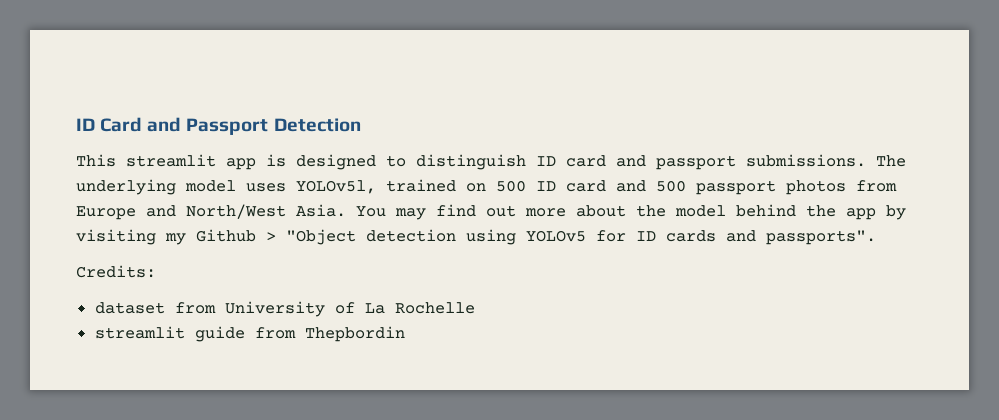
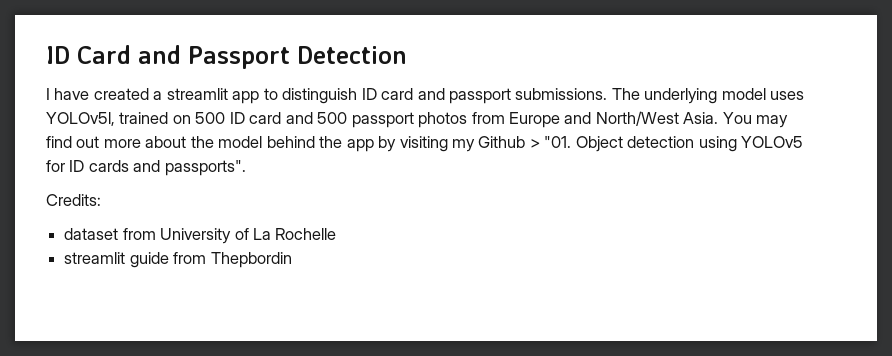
- This streamlit app is designed to distinguish ID card and passport submissions.
+ I have created a streamlit app to distinguish ID card and passport submissions.
- You may find out more about the model behind the app by visiting my Github > "Object detection using YOLOv5 for ID cards and passports".
+ You may find out more about the model behind the app by visiting my Github > "01. Object detection using YOLOv5 for ID cards and passports".

